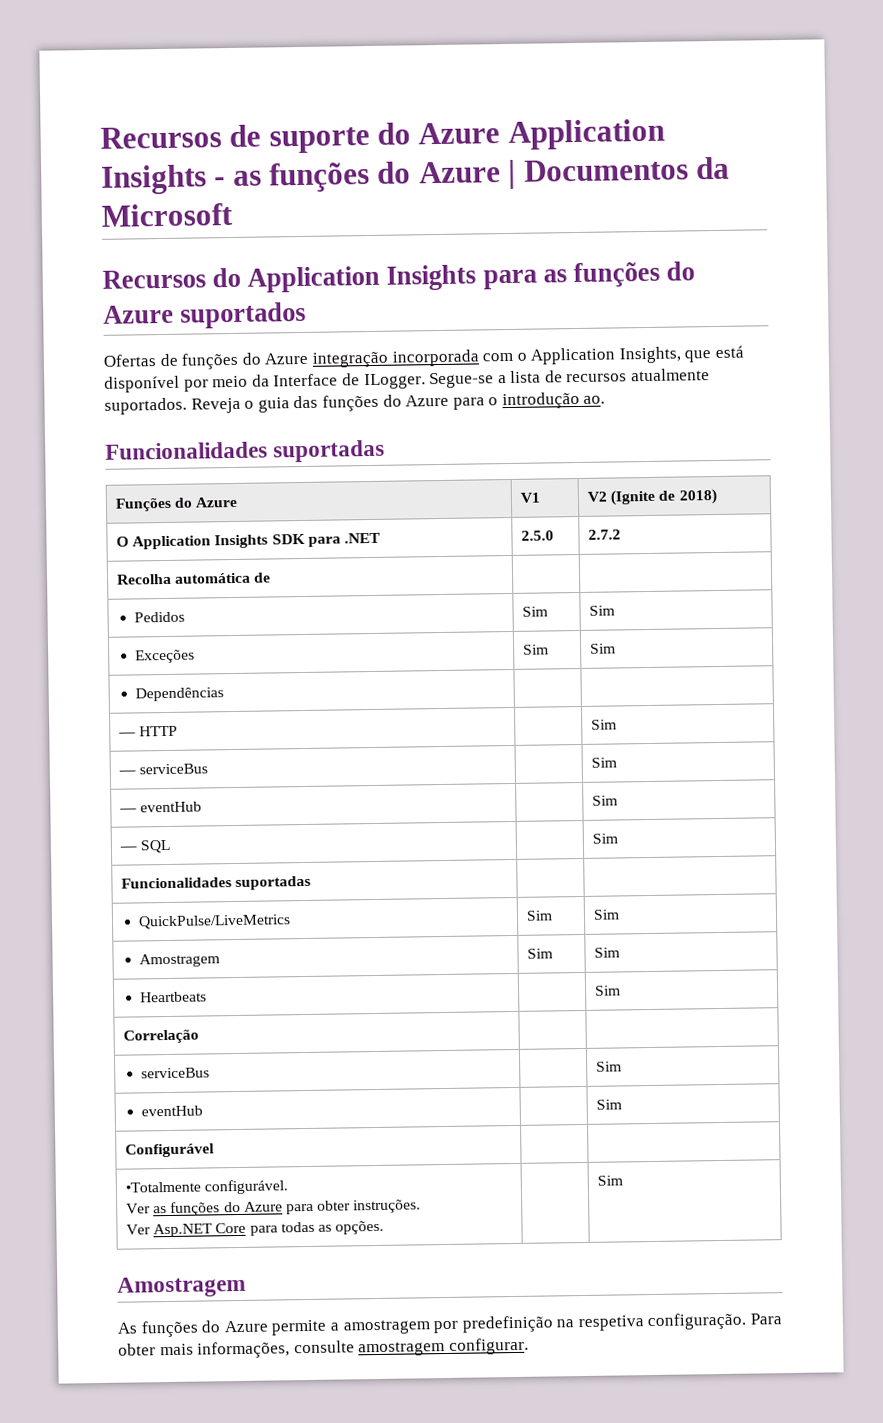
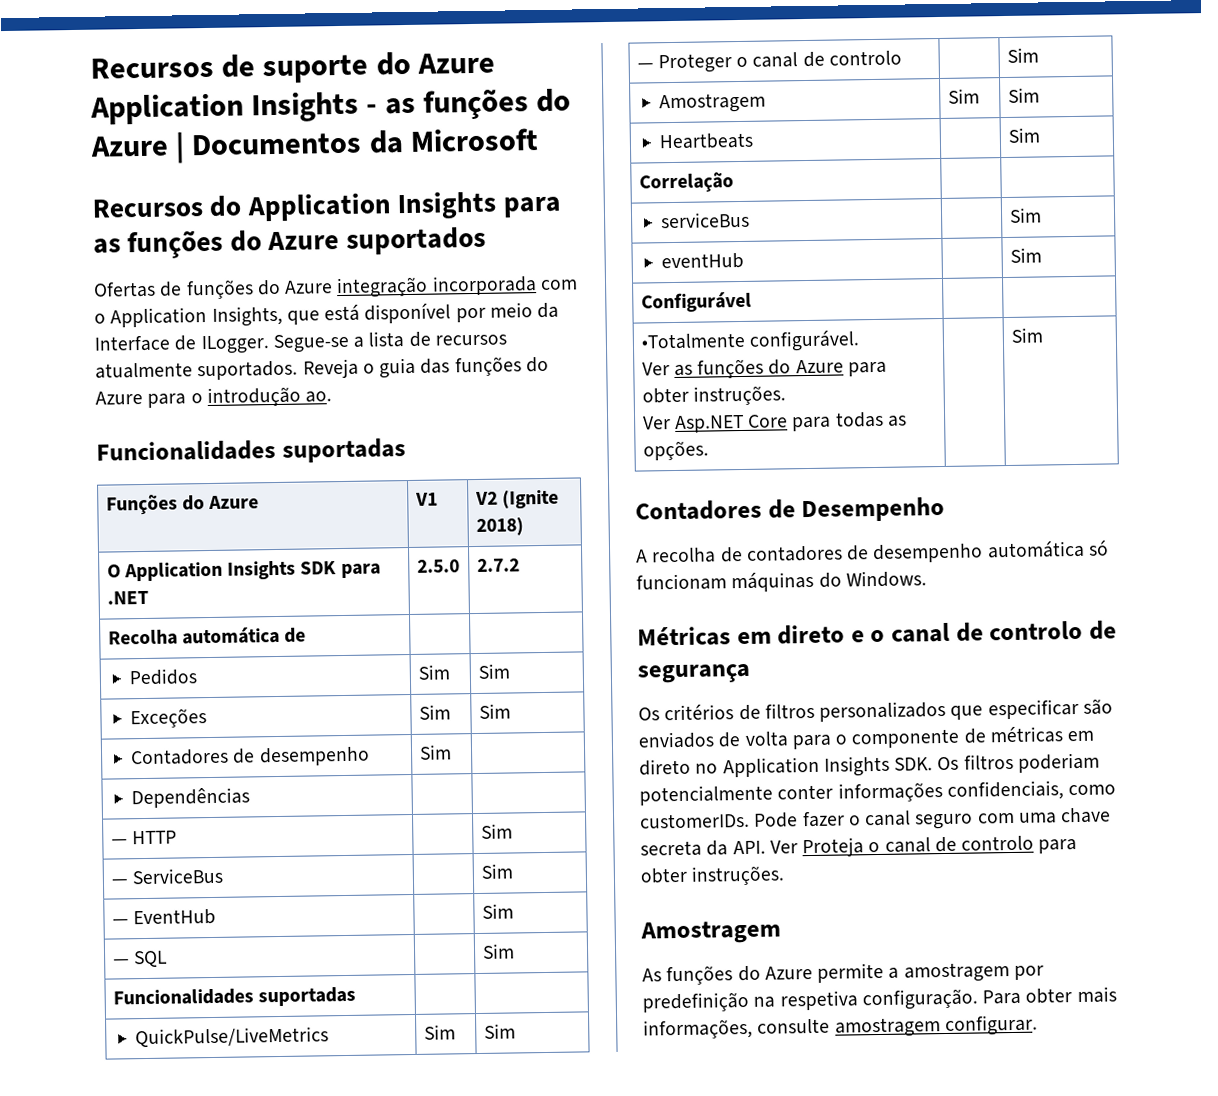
- Funções do Azure | V1 | V2 (Ignite de 2018)
+ Funções do Azure | V1 | V2 (Ignite 2018)
+ Contadores de desempenho | Sim |
- — serviceBus | | Sim
- — eventHub | | Sim
+ — ServiceBus | | Sim
+ — EventHub | | Sim
+ — Proteger o canal de controlo | | Sim
+ Contadores de Desempenho
+ A recolha de contadores de desempenho automática só funcionam máquinas do Windows.
+ Métricas em direto e o canal de controlo de segurança
+ Os critérios de filtros personalizados que especificar são enviados de volta para o componente de métricas em direto no Application Insights SDK. Os filtros poderiam potencialmente conter informações confidenciais, como customerIDs. Pode fazer o canal seguro com uma chave secreta da API. Ver Proteja o canal de controlo para obter instruções.

